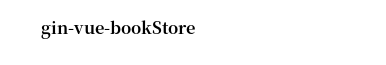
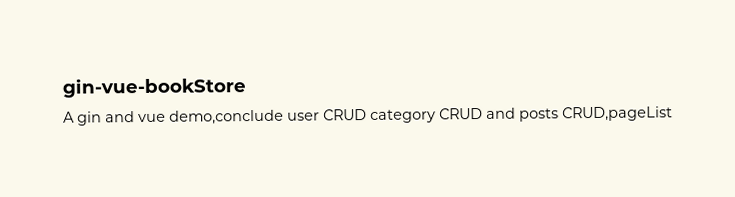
+ A gin and vue demo,conclude user CRUD category CRUD and posts CRUD,pageList

